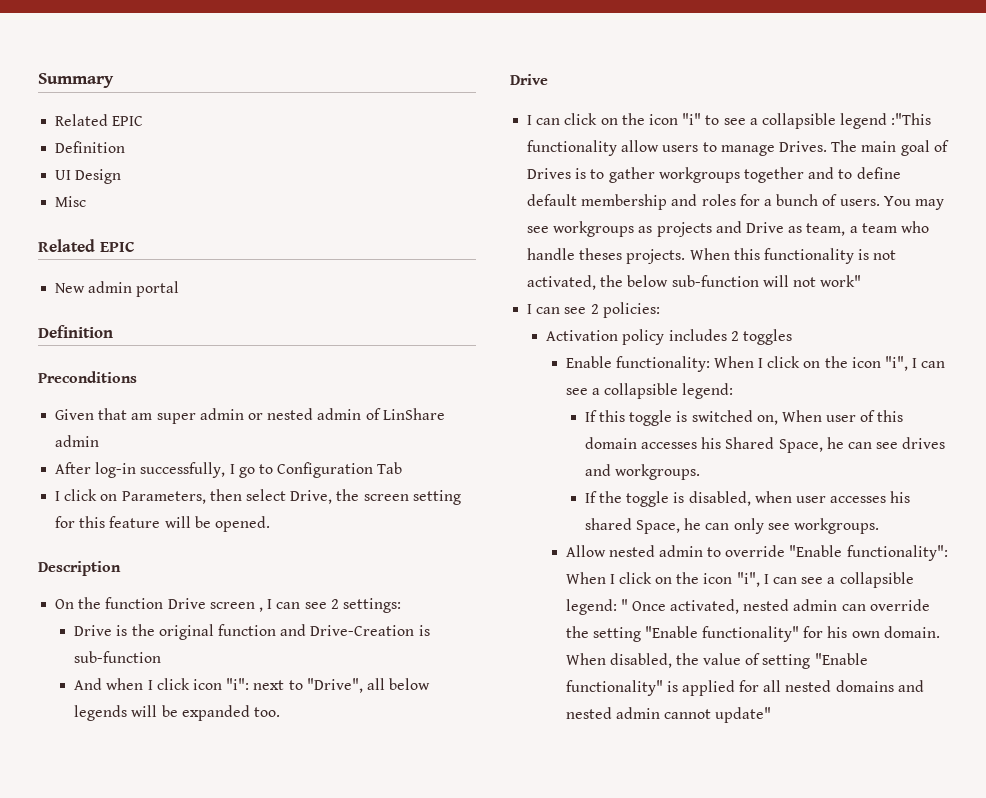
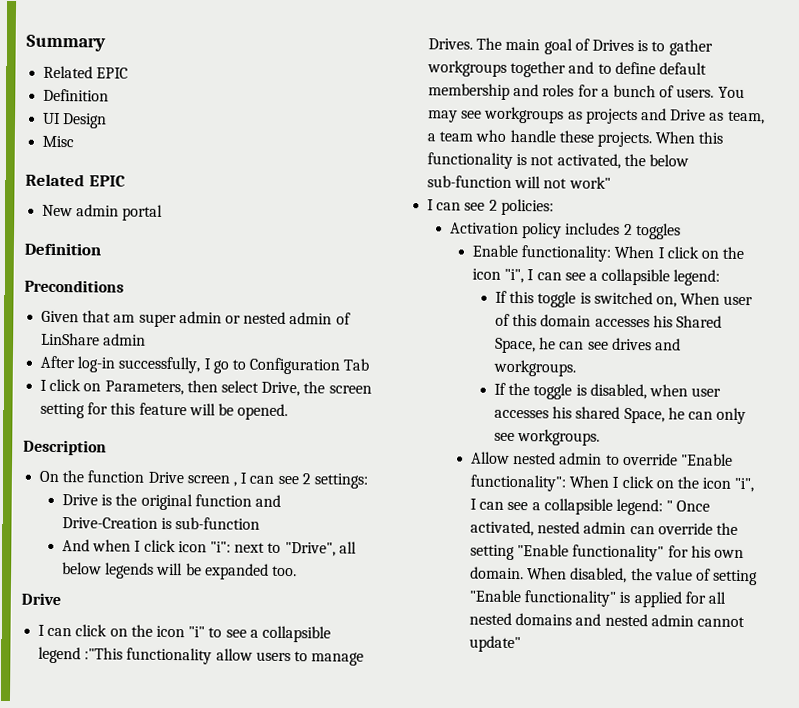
- You may see workgroups as projects and Drive as team, a team who handle theses projects.
+ You may see workgroups as projects and Drive as team, a team who handle these projects.

